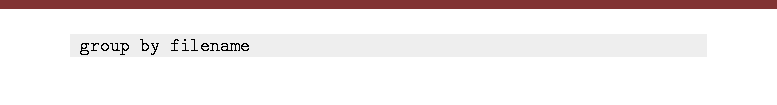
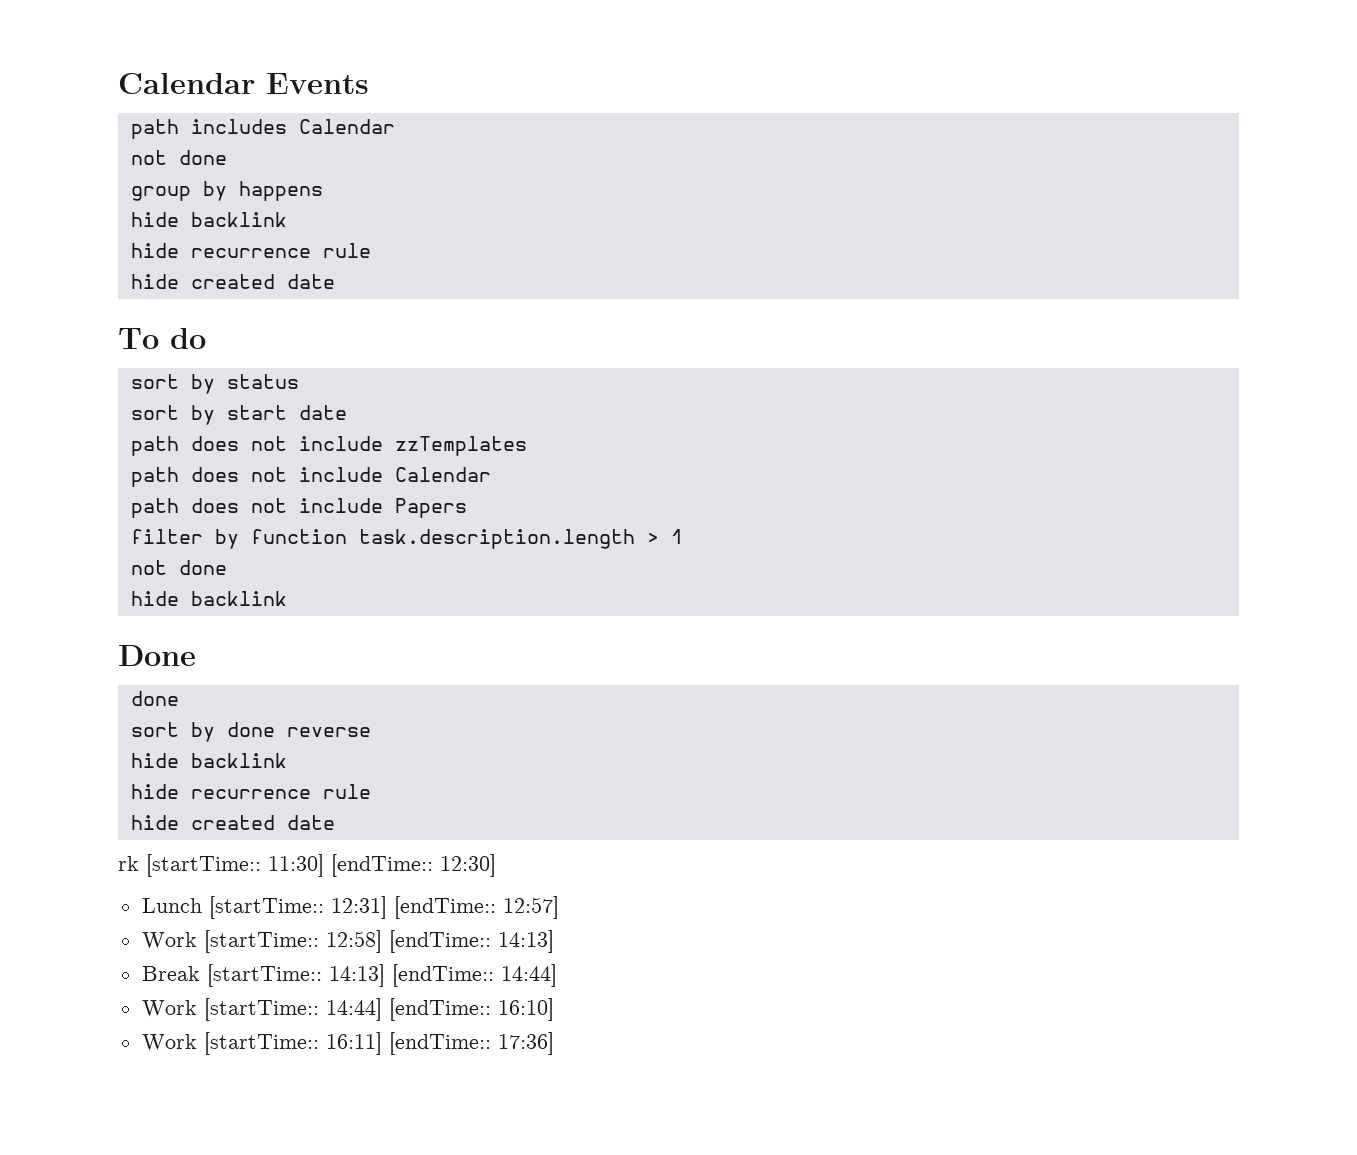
- group by filename
+ Calendar Events
+ path includes Calendar
+ not done
+ group by happens
+ hide backlink
+ hide recurrence rule
+ hide created date
+ To do
+ sort by status
+ sort by start date
+ path does not include zzTemplates
+ path does not include Calendar
+ path does not include Papers
+ filter by function task.description.length > 1
+ not done
+ hide backlink
+ Done
+ done
+ sort by done reverse
+ hide backlink
+ hide recurrence rule
+ hide created date
+ rk [startTime:: 11:30] [endTime:: 12:30]
+ Lunch [startTime:: 12:31] [endTime:: 12:57]
+ Work [startTime:: 12:58] [endTime:: 14:13]
+ Break [startTime:: 14:13] [endTime:: 14:44]
+ Work [startTime:: 14:44] [endTime:: 16:10]
+ Work [startTime:: 16:11] [endTime:: 17:36]

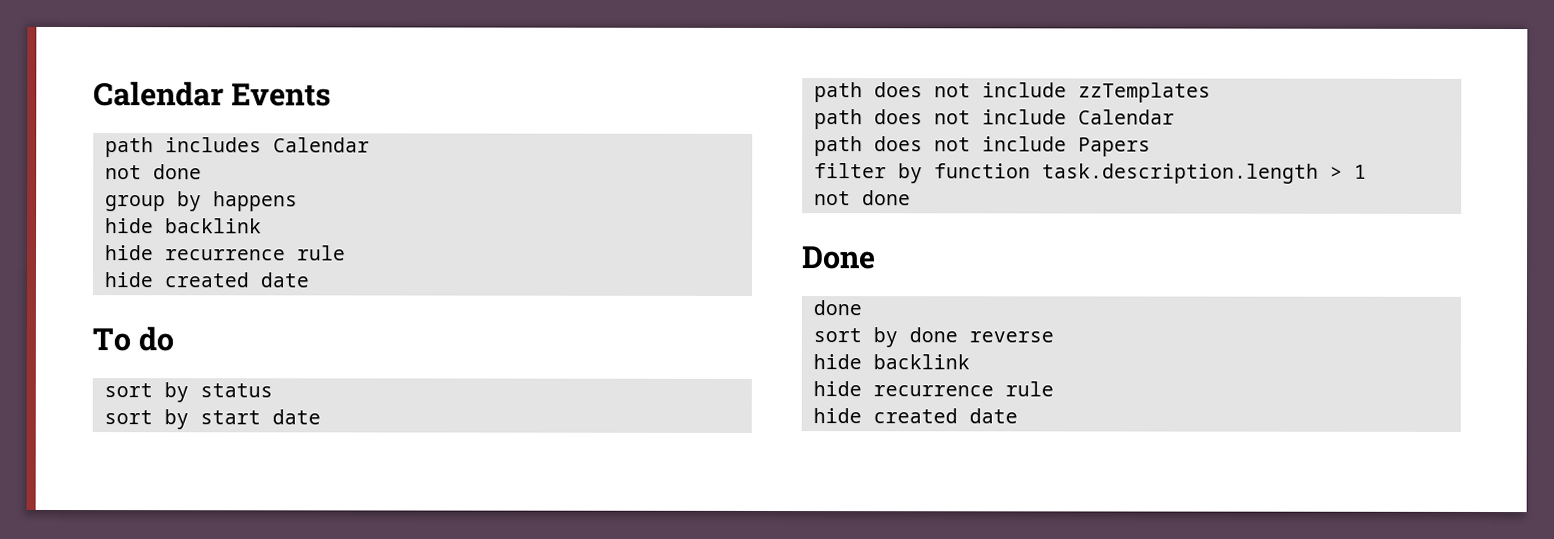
  filter by function task.description.length > 1
  not done
- hide backlink
- rk [startTime:: 11:30] [endTime:: 12:30]
- Lunch [startTime:: 12:31] [endTime:: 12:57]
- Work [startTime:: 12:58] [endTime:: 14:13]
- Break [startTime:: 14:13] [endTime:: 14:44]
- Work [startTime:: 14:44] [endTime:: 16:10]
- Work [startTime:: 16:11] [endTime:: 17:36]

